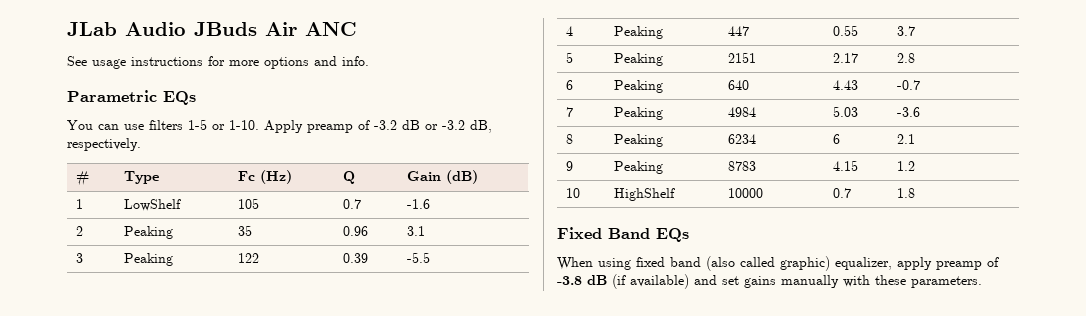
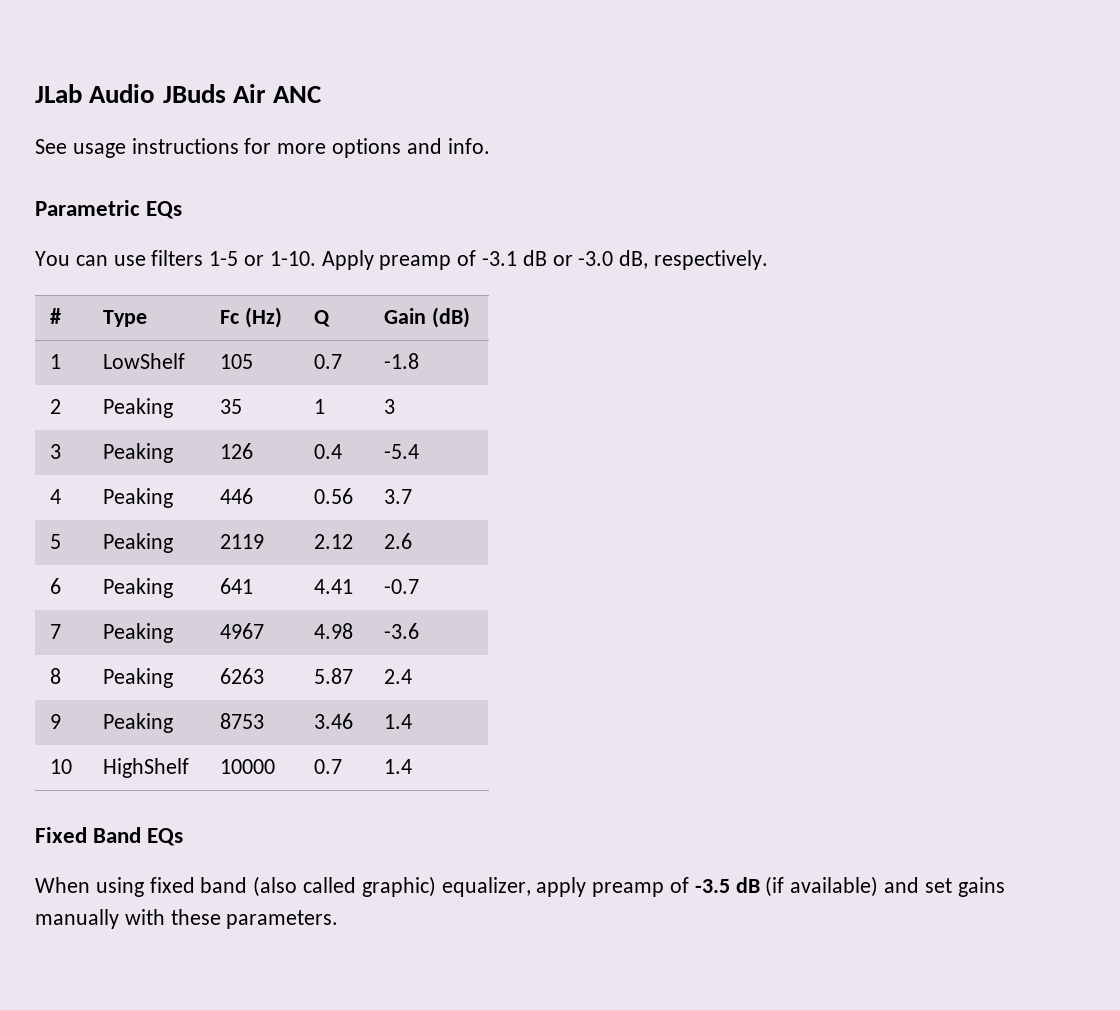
- Apply preamp of -3.2 dB or -3.2 dB, respectively.
+ Apply preamp of -3.1 dB or -3.0 dB, respectively.
- 1 | LowShelf | 105 | 0.7 | -1.6
+ 1 | LowShelf | 105 | 0.7 | -1.8
- 2 | Peaking | 35 | 0.96 | 3.1
+ 2 | Peaking | 35 | 1 | 3
- 3 | Peaking | 122 | 0.39 | -5.5
+ 3 | Peaking | 126 | 0.4 | -5.4
- 4 | Peaking | 447 | 0.55 | 3.7
+ 4 | Peaking | 446 | 0.56 | 3.7
- 5 | Peaking | 2151 | 2.17 | 2.8
+ 5 | Peaking | 2119 | 2.12 | 2.6
- 6 | Peaking | 640 | 4.43 | -0.7
+ 6 | Peaking | 641 | 4.41 | -0.7
- 7 | Peaking | 4984 | 5.03 | -3.6
+ 7 | Peaking | 4967 | 4.98 | -3.6
- 8 | Peaking | 6234 | 6 | 2.1
+ 8 | Peaking | 6263 | 5.87 | 2.4
- 9 | Peaking | 8783 | 4.15 | 1.2
+ 9 | Peaking | 8753 | 3.46 | 1.4
- 10 | HighShelf | 10000 | 0.7 | 1.8
+ 10 | HighShelf | 10000 | 0.7 | 1.4
- When using fixed band (also called graphic) equalizer, apply preamp of -3.8 dB (if available) and set gains manually with these parameters.
+ When using fixed band (also called graphic) equalizer, apply preamp of -3.5 dB (if available) and set gains manually with these parameters.

